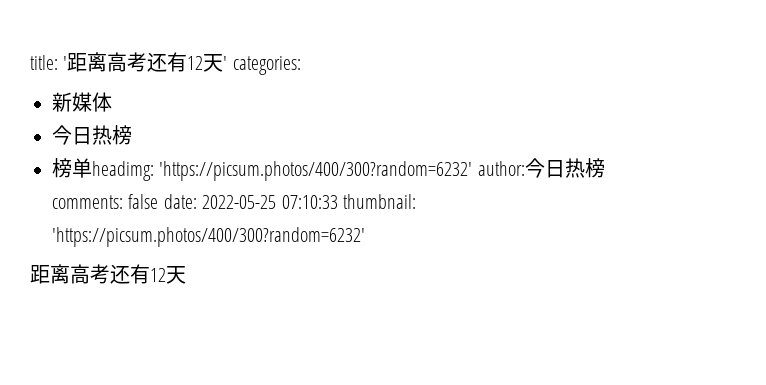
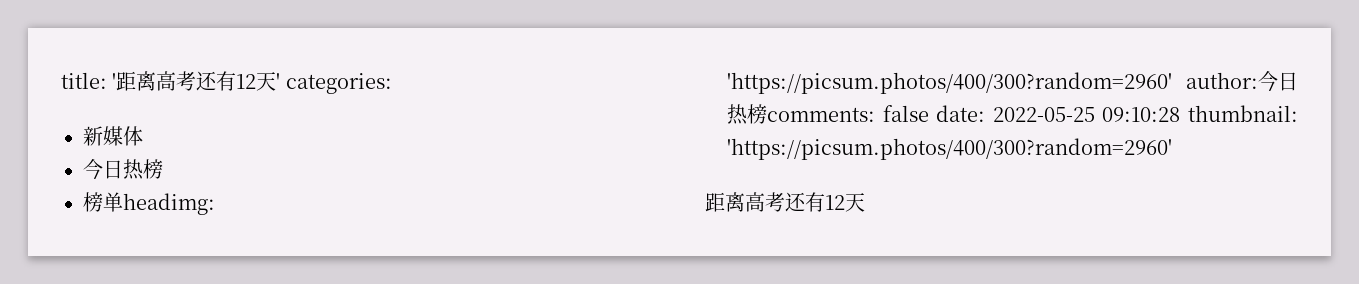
- 榜单headimg: 'https://picsum.photos/400/300?random=6232' author:今日热榜comments: false date: 2022-05-25 07:10:33 thumbnail: 'https://picsum.photos/400/300?random=6232'
+ 榜单headimg: 'https://picsum.photos/400/300?random=2960' author:今日热榜comments: false date: 2022-05-25 09:10:28 thumbnail: 'https://picsum.photos/400/300?random=2960'

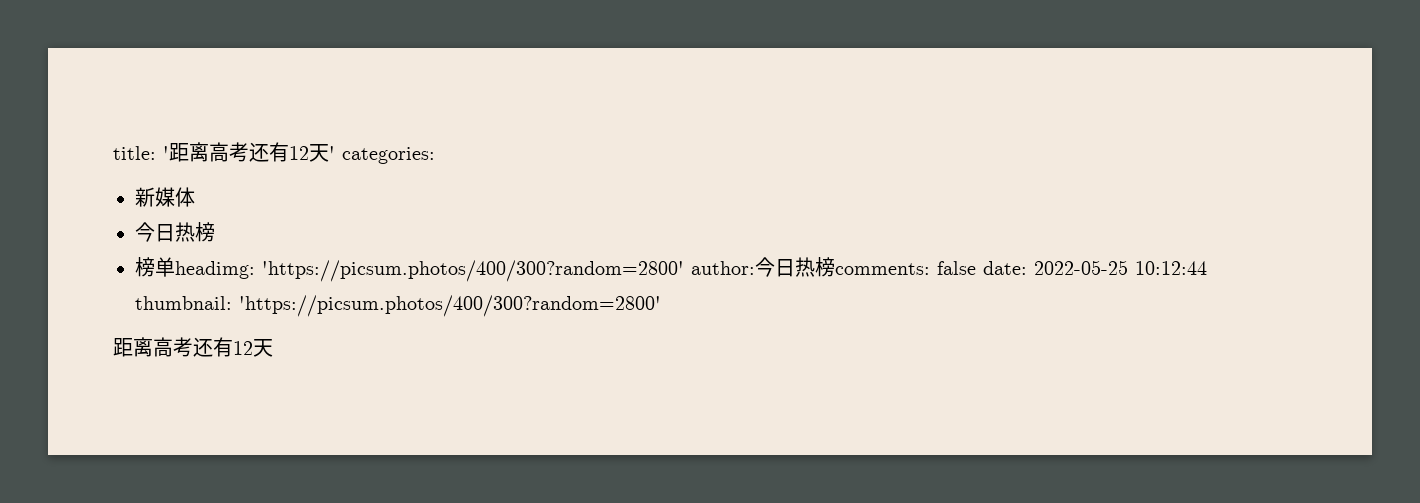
- 榜单headimg: 'https://picsum.photos/400/300?random=2960' author:今日热榜comments: false date: 2022-05-25 09:10:28 thumbnail: 'https://picsum.photos/400/300?random=2960'
+ 榜单headimg: 'https://picsum.photos/400/300?random=2800' author:今日热榜comments: false date: 2022-05-25 10:12:44 thumbnail: 'https://picsum.photos/400/300?random=2800'

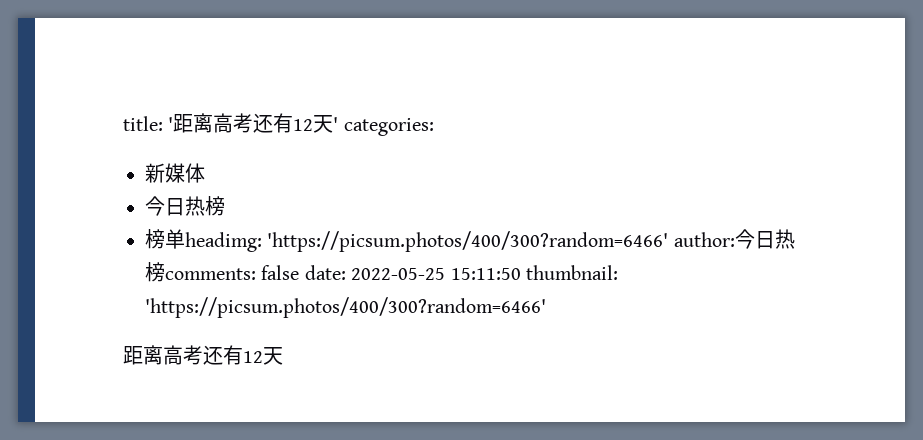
- 榜单headimg: 'https://picsum.photos/400/300?random=2800' author:今日热榜comments: false date: 2022-05-25 10:12:44 thumbnail: 'https://picsum.photos/400/300?random=2800'
+ 榜单headimg: 'https://picsum.photos/400/300?random=6466' author:今日热榜comments: false date: 2022-05-25 15:11:50 thumbnail: 'https://picsum.photos/400/300?random=6466'

